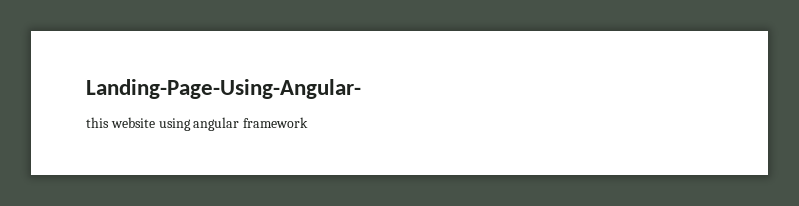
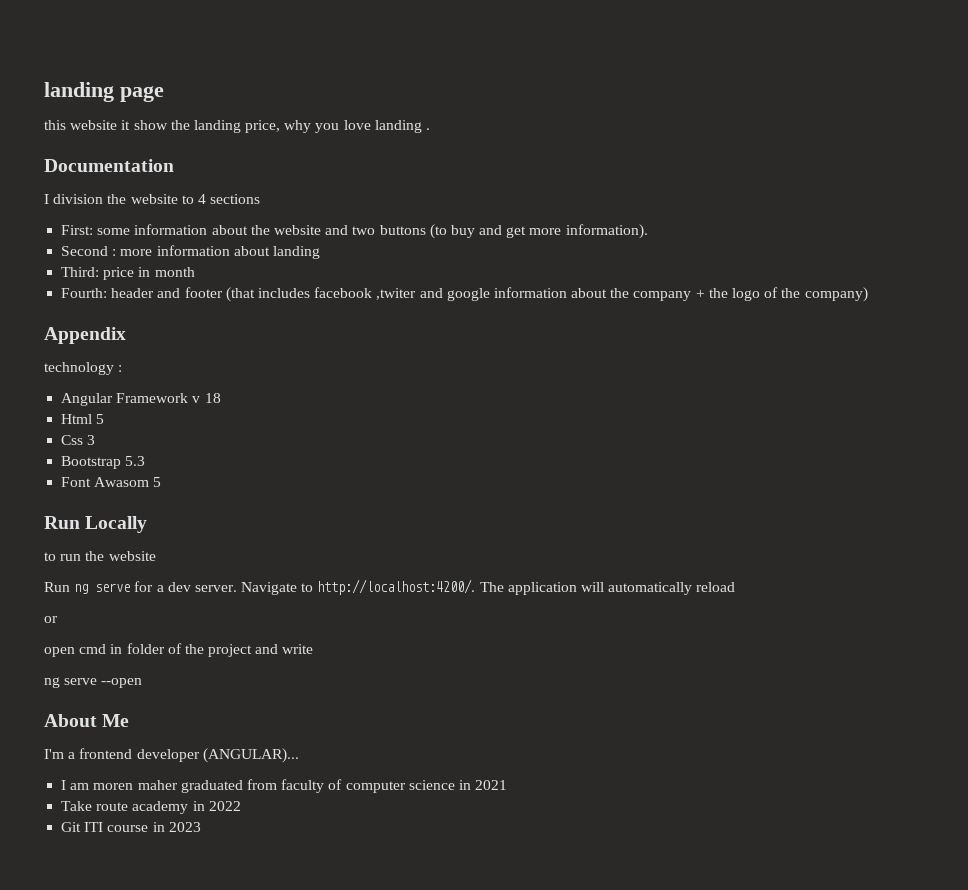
- Landing-Page-Using-Angular-
+ landing page
- this website using angular framework
+ this website it show the landing price, why you love landing .
+ Documentation
+ I division the website to 4 sections
+ First: some information about the website and two buttons (to buy and get more information).
+ Second : more information about landing
+ Third: price in month
+ Fourth: header and footer (that includes facebook ,twiter and google information about the company + the logo of the company)
+ Appendix
+ technology :
+ Angular Framework v 18
+ Html 5
+ Css 3
+ Bootstrap 5.3
+ Font Awasom 5
+ Run Locally
+ to run the website
+ Run ng serve for a dev server. Navigate to http://localhost:4200/. The application will automatically reload
+ or
+ open cmd in folder of the project and write
+ ng serve --open
+ About Me
+ I'm a frontend developer (ANGULAR)...
+ I am moren maher graduated from faculty of computer science in 2021
+ Take route academy in 2022
+ Git ITI course in 2023

